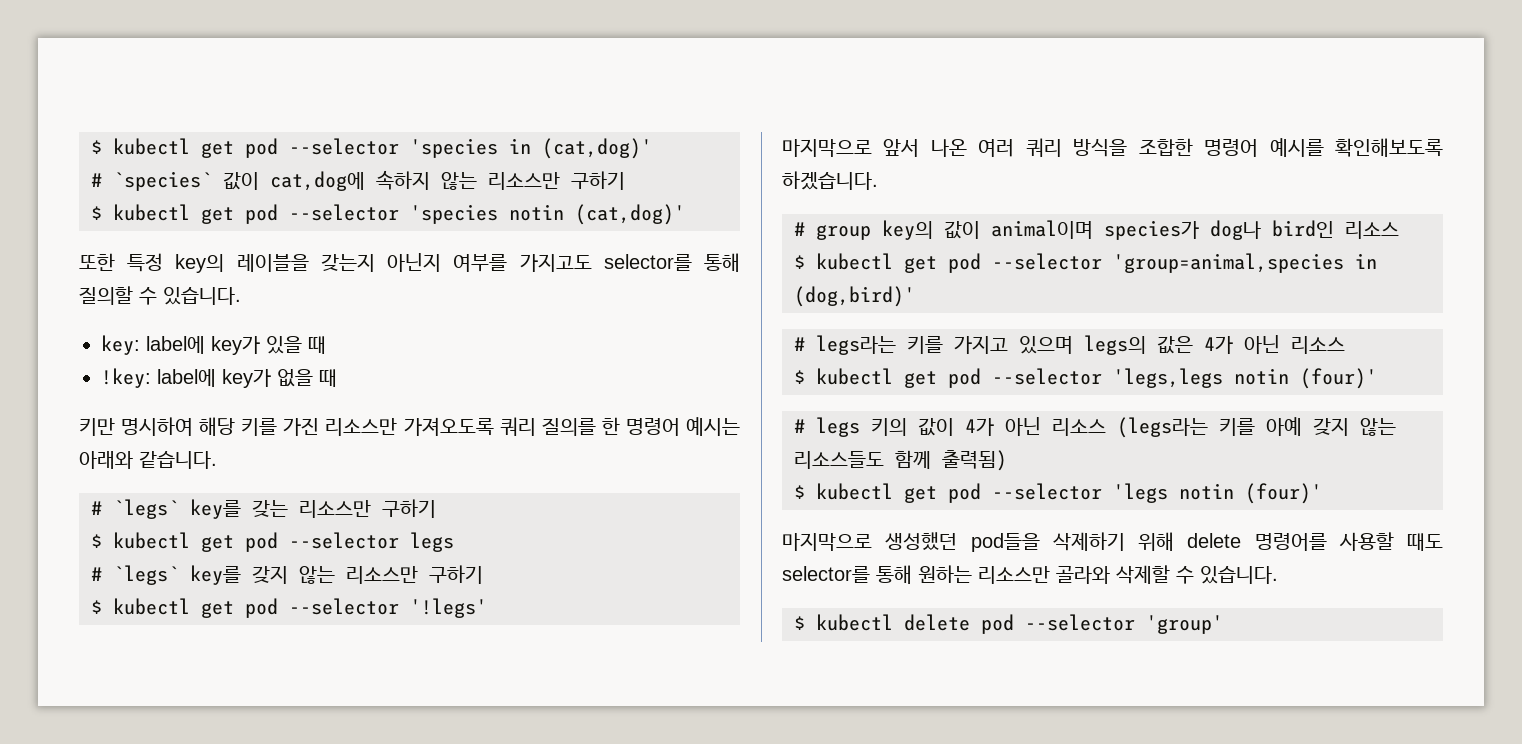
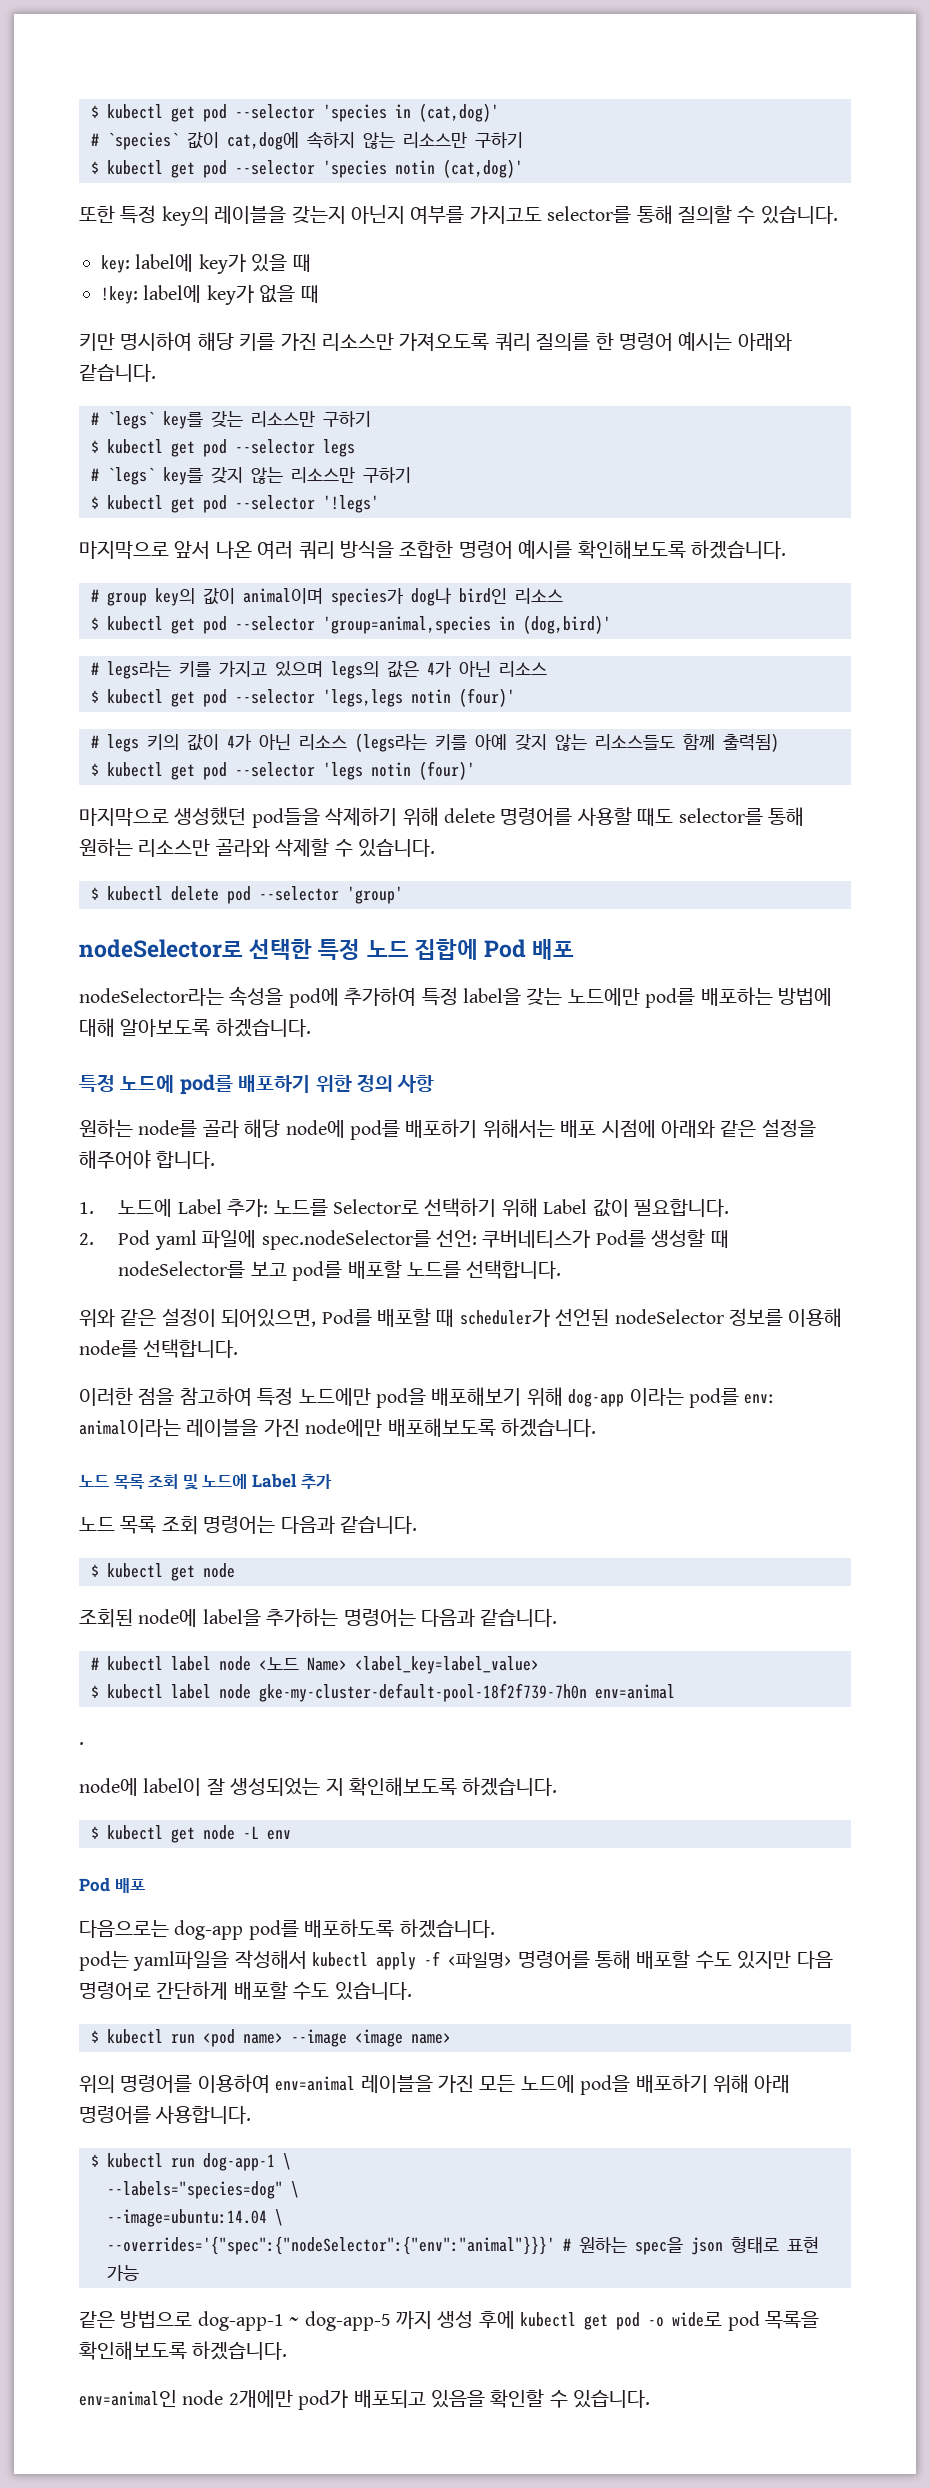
+ nodeSelector로 선택한 특정 노드 집합에 Pod 배포
+ nodeSelector라는 속성을 pod에 추가하여 특정 label을 갖는 노드에만 pod를 배포하는 방법에 대해 알아보도록 하겠습니다.
+ 특정 노드에 pod를 배포하기 위한 정의 사항
+ 원하는 node를 골라 해당 node에 pod를 배포하기 위해서는 배포 시점에 아래와 같은 설정을 해주어야 합니다.
+ 1. 노드에 Label 추가: 노드를 Selector로 선택하기 위해 Label 값이 필요합니다.
+ 2. Pod yaml 파일에 spec.nodeSelector를 선언: 쿠버네티스가 Pod를 생성할 때 nodeSelector를 보고 pod를 배포할 노드를 선택합니다.
+ 위와 같은 설정이 되어있으면, Pod를 배포할 때 scheduler가 선언된 nodeSelector 정보를 이용해 node를 선택합니다.
+ 이러한 점을 참고하여 특정 노드에만 pod을 배포해보기 위해 dog-app 이라는 pod를 env: animal이라는 레이블을 가진 node에만 배포해보도록 하겠습니다.
+ 노드 목록 조회 및 노드에 Label 추가
+ 노드 목록 조회 명령어는 다음과 같습니다.
+ $ kubectl get node
+ 조회된 node에 label을 추가하는 명령어는 다음과 같습니다.
+ # kubectl label node <노드 Name> <label_key=label_value>
+ $ kubectl label node gke-my-cluster-default-pool-18f2f739-7h0n env=animal
+ .
+ node에 label이 잘 생성되었는 지 확인해보도록 하겠습니다.
+ $ kubectl get node -L env
+ Pod 배포
+ 다음으로는 dog-app pod를 배포하도록 하겠습니다.
+ pod는 yaml파일을 작성해서 kubectl apply -f <파일명> 명령어를 통해 배포할 수도 있지만 다음 명령어로 간단하게 배포할 수도 있습니다.
+ $ kubectl run <pod name> --image <image name>
+ 위의 명령어를 이용하여 env=animal 레이블을 가진 모든 노드에 pod을 배포하기 위해 아래 명령어를 사용합니다.
+ $ kubectl run dog-app-1 \
+ --labels="species=dog" \
+ --image=ubuntu:14.04 \
+ --overrides='{"spec":{"nodeSelector":{"env":"animal"}}}' # 원하는 spec을 json 형태로 표현 가능
+ 같은 방법으로 dog-app-1 ~ dog-app-5 까지 생성 후에 kubectl get pod -o wide로 pod 목록을 확인해보도록 하겠습니다.
+ env=animal인 node 2개에만 pod가 배포되고 있음을 확인할 수 있습니다.

